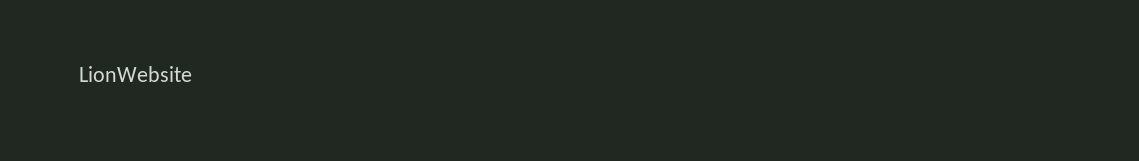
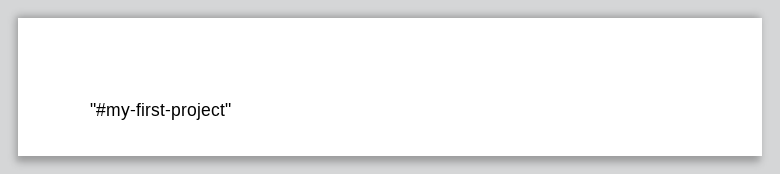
- LionWebsite
+ "#my-first-project"

